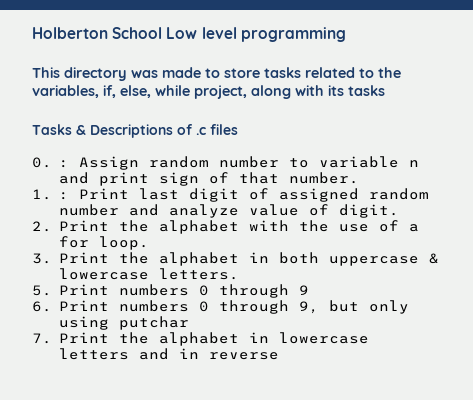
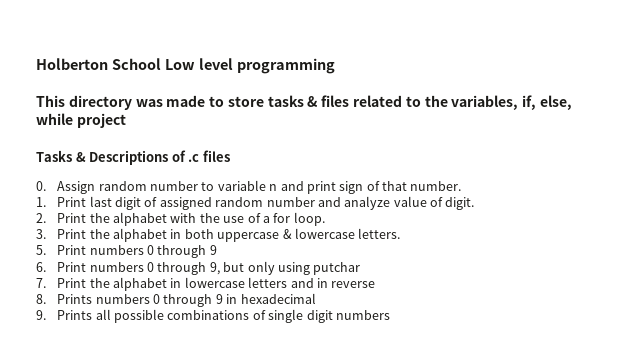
- This directory was made to store tasks related to the variables, if, else, while project, along with its tasks
+ This directory was made to store tasks & files related to the variables, if, else, while project
- 0. : Assign random number to variable n and print sign of that number.
+ 0. Assign random number to variable n and print sign of that number.
- 1. : Print last digit of assigned random number and analyze value of digit.
+ 1. Print last digit of assigned random number and analyze value of digit.
+ 8. Prints numbers 0 through 9 in hexadecimal
+ 9. Prints all possible combinations of single digit numbers

